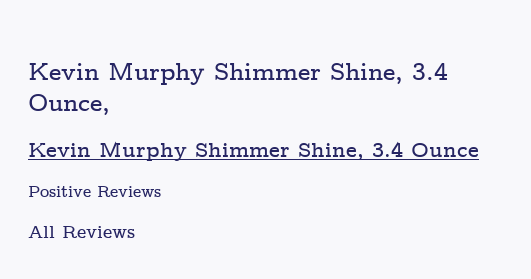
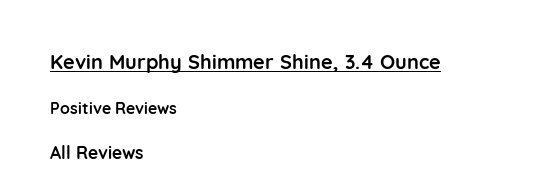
- Kevin Murphy Shimmer Shine, 3.4 Ounce,

